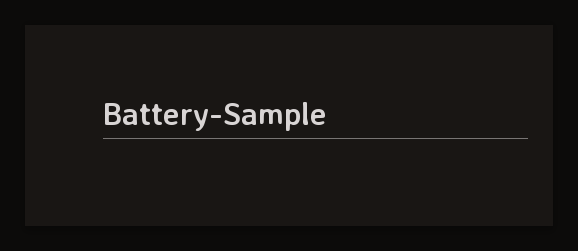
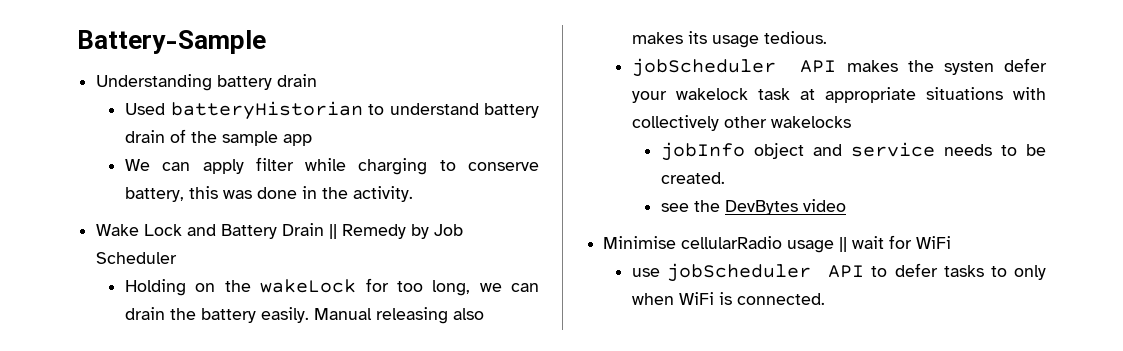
+ Understanding battery drain
+ Used batteryHistorian to understand battery drain of the sample app
+ We can apply filter while charging to conserve battery, this was done in the activity.
+ Wake Lock and Battery Drain || Remedy by Job Scheduler
+ Holding on the wakeLock for too long, we can drain the battery easily. Manual releasing also makes its usage tedious.
+ jobScheduler API makes the systen defer your wakelock task at appropriate situations with collectively other wakelocks
+ jobInfo object and service needs to be created.
+ see the DevBytes video
+ Minimise cellularRadio usage || wait for WiFi
+ use jobScheduler API to defer tasks to only when WiFi is connected.

